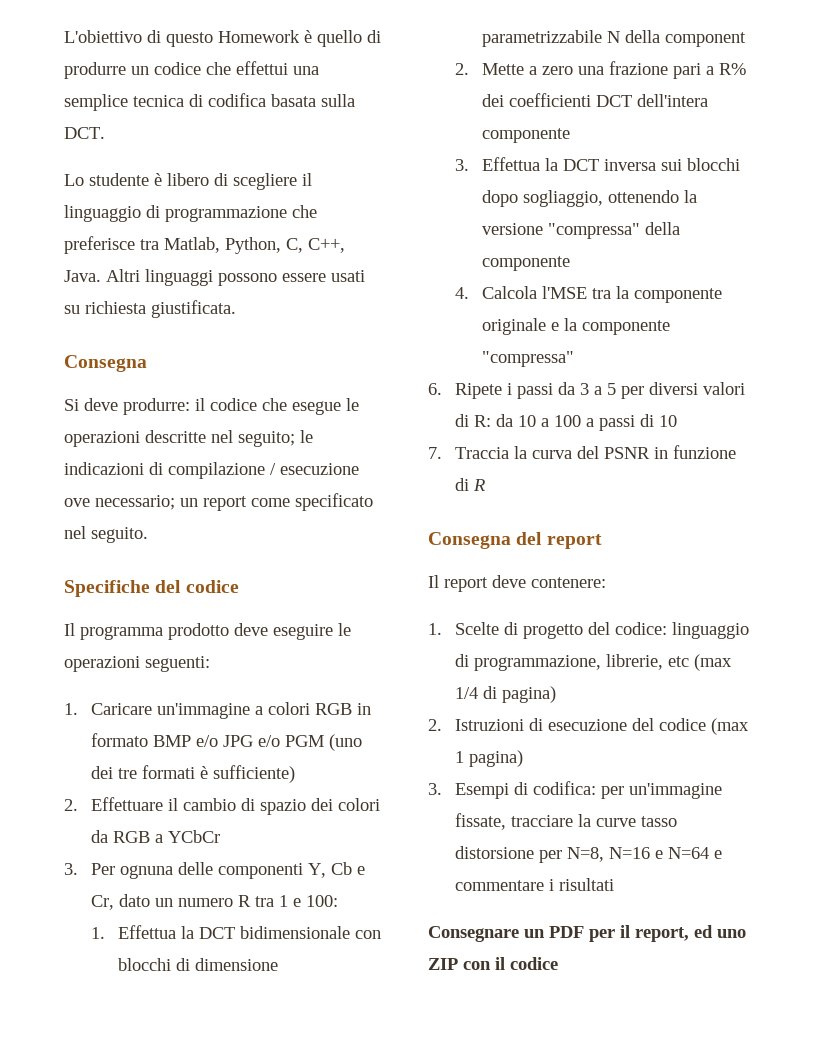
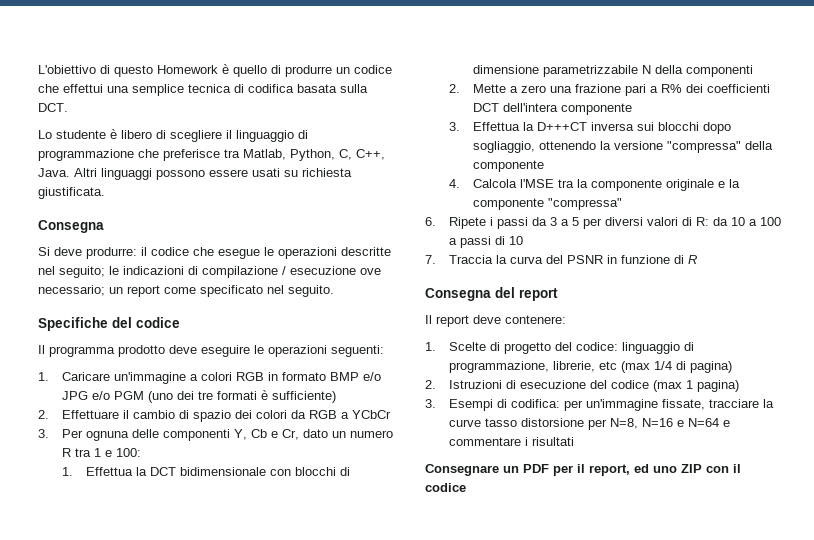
- 1. Effettua la DCT bidimensionale con blocchi di dimensione parametrizzabile N della component
+ 1. Effettua la DCT bidimensionale con blocchi di dimensione parametrizzabile N della componenti
- 3. Effettua la DCT inversa sui blocchi dopo sogliaggio, ottenendo la versione "compressa" della componente
+ 3. Effettua la D+++CT inversa sui blocchi dopo sogliaggio, ottenendo la versione "compressa" della componente

